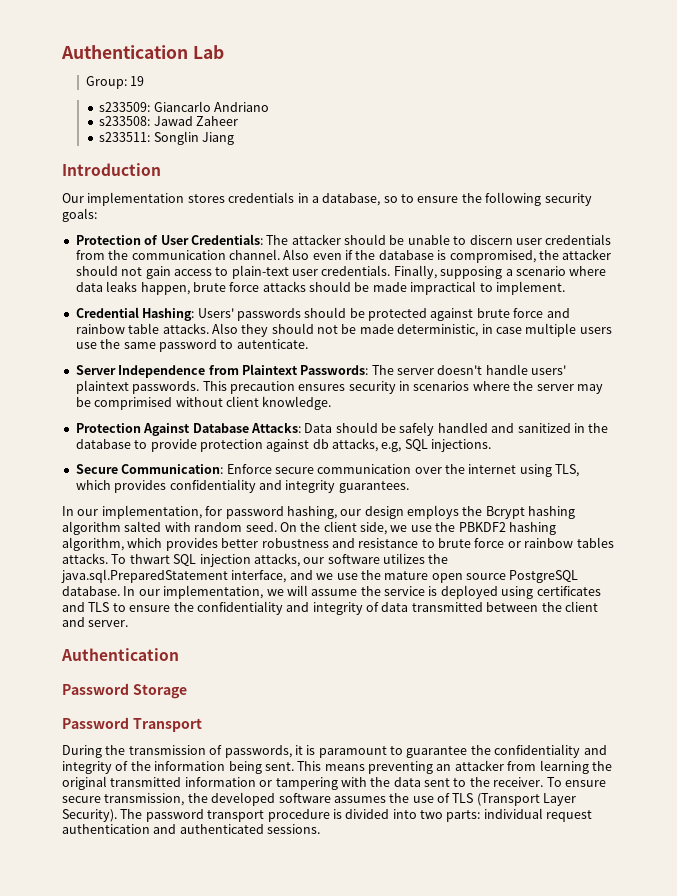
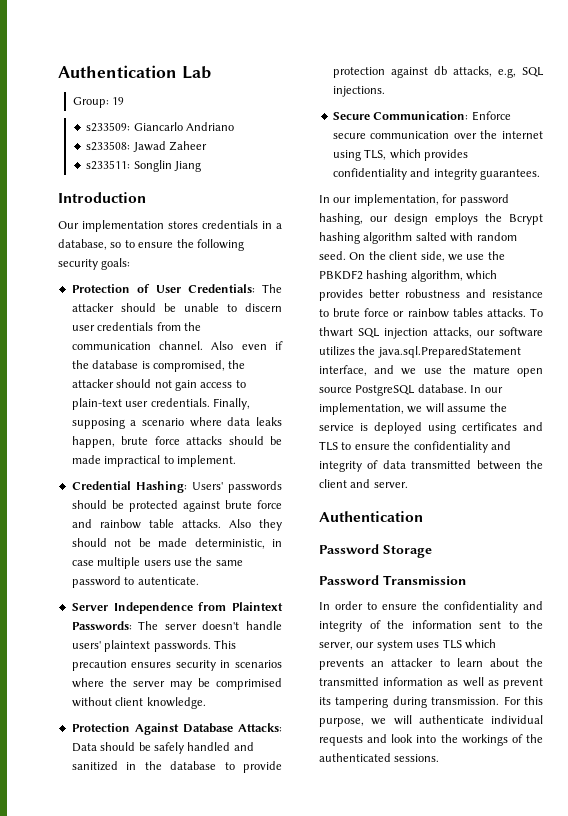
- Password Transport
- During the transmission of passwords, it is paramount to guarantee the confidentiality and integrity of the information being sent. This means preventing an attacker from learning the original transmitted information or tampering with the data sent to the receiver. To ensure secure transmission, the developed software assumes the use of TLS (Transport Layer Security). The password transport procedure is divided into two parts: individual request authentication and authenticated sessions.
+ Password Transmission
+ In order to ensure the confidentiality and integrity of the information sent to the server, our system uses TLS which prevents an attacker to learn about the transmitted information as well as prevent its tampering during transmission. For this purpose, we will authenticate individual requests and look into the workings of the authenticated sessions.

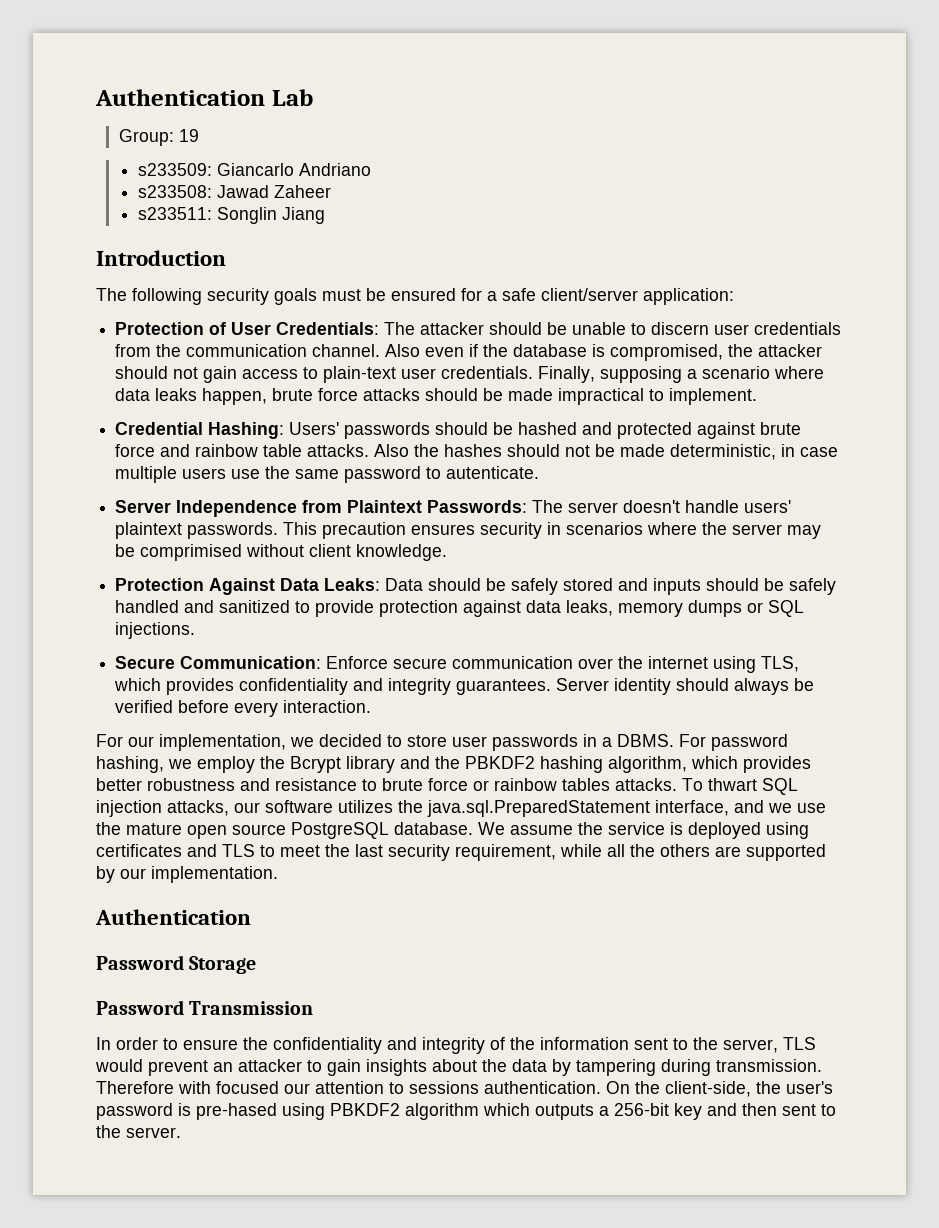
- Our implementation stores credentials in a database, so to ensure the following security goals:
+ The following security goals must be ensured for a safe client/server application:
- Credential Hashing: Users' passwords should be protected against brute force and rainbow table attacks.
+ Credential Hashing: Users' passwords should be hashed and protected against brute force and rainbow table attacks.
- Also they should not be made deterministic, in case multiple users use the same password to autenticate.
+ Also the hashes should not be made deterministic, in case multiple users use the same password to autenticate.
- Protection Against Database Attacks: Data should be safely handled and sanitized in the database to provide protection against db attacks, e.g, SQL injections.
+ Protection Against Data Leaks: Data should be safely stored and inputs should be safely handled and sanitized to provide protection against data leaks, memory dumps or SQL injections.
- Secure Communication: Enforce secure communication over the internet using TLS, which provides confidentiality and integrity guarantees.
- In our implementation, for password hashing, our design employs the Bcrypt hashing algorithm salted with random seed. On the client side, we use the PBKDF2 hashing algorithm, which provides better robustness and resistance to brute force or rainbow tables attacks.
+ Secure Communication: Enforce secure communication over the internet using TLS, which provides confidentiality and integrity guarantees. Server identity should always be verified before every interaction.
+ For our implementation, we decided to store user passwords in a DBMS. For password hashing, we employ the Bcrypt library and the PBKDF2 hashing algorithm, which provides better robustness and resistance to brute force or rainbow tables attacks.
- In our implementation, we will assume the service is deployed using certificates and TLS to ensure the confidentiality and integrity of data transmitted between the client and server.
+ We assume the service is deployed using certificates and TLS to meet the last security requirement, while all the others are supported by our implementation.
- In order to ensure the confidentiality and integrity of the information sent to the server, our system uses TLS which prevents an attacker to learn about the transmitted information as well as prevent its tampering during transmission. For this purpose, we will authenticate individual requests and look into the workings of the authenticated sessions.
+ In order to ensure the confidentiality and integrity of the information sent to the server, TLS would prevent an attacker to gain insights about the data by tampering during transmission. Therefore with focused our attention to sessions authentication. On the client-side, the user's password is pre-hased using PBKDF2 algorithm which outputs a 256-bit key and then sent to the server.

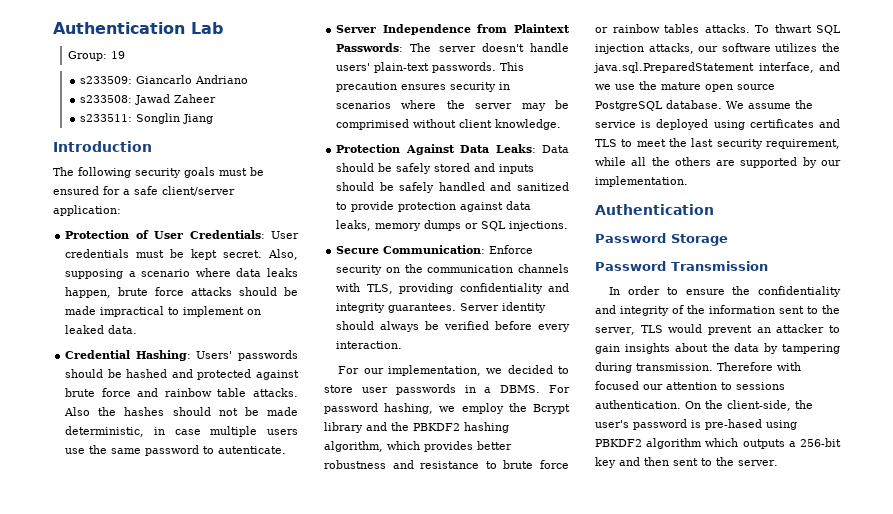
- Protection of User Credentials: The attacker should be unable to discern user credentials from the communication channel. Also even if the database is compromised, the attacker should not gain access to plain-text user credentials. Finally, supposing a scenario where data leaks happen, brute force attacks should be made impractical to implement.
+ Protection of User Credentials: User credentials must be kept secret. Also, supposing a scenario where data leaks happen, brute force attacks should be made impractical to implement on leaked data.
- Server Independence from Plaintext Passwords: The server doesn't handle users' plaintext passwords.
+ Server Independence from Plaintext Passwords: The server doesn't handle users' plain-text passwords.
- Secure Communication: Enforce secure communication over the internet using TLS, which provides confidentiality and integrity guarantees.
+ Secure Communication: Enforce security on the communication channels with TLS, providing confidentiality and integrity guarantees.

